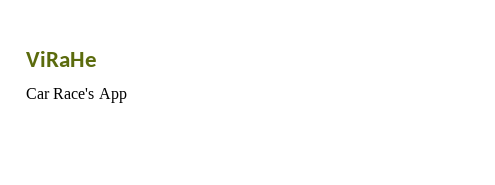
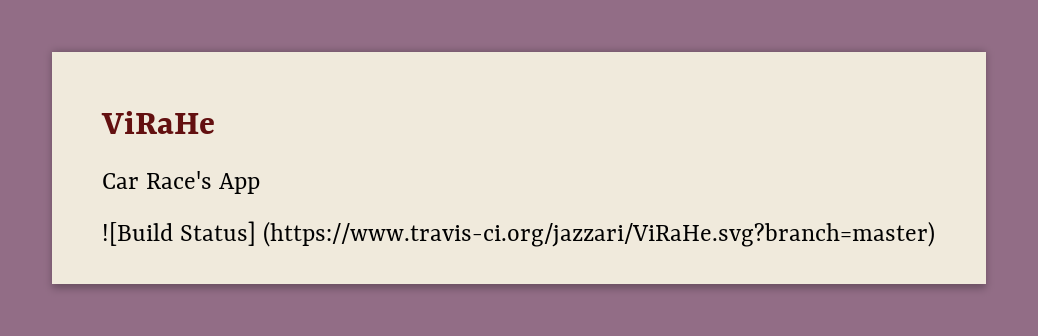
+ ![Build Status] (https://www.travis-ci.org/jazzari/ViRaHe.svg?branch=master)

